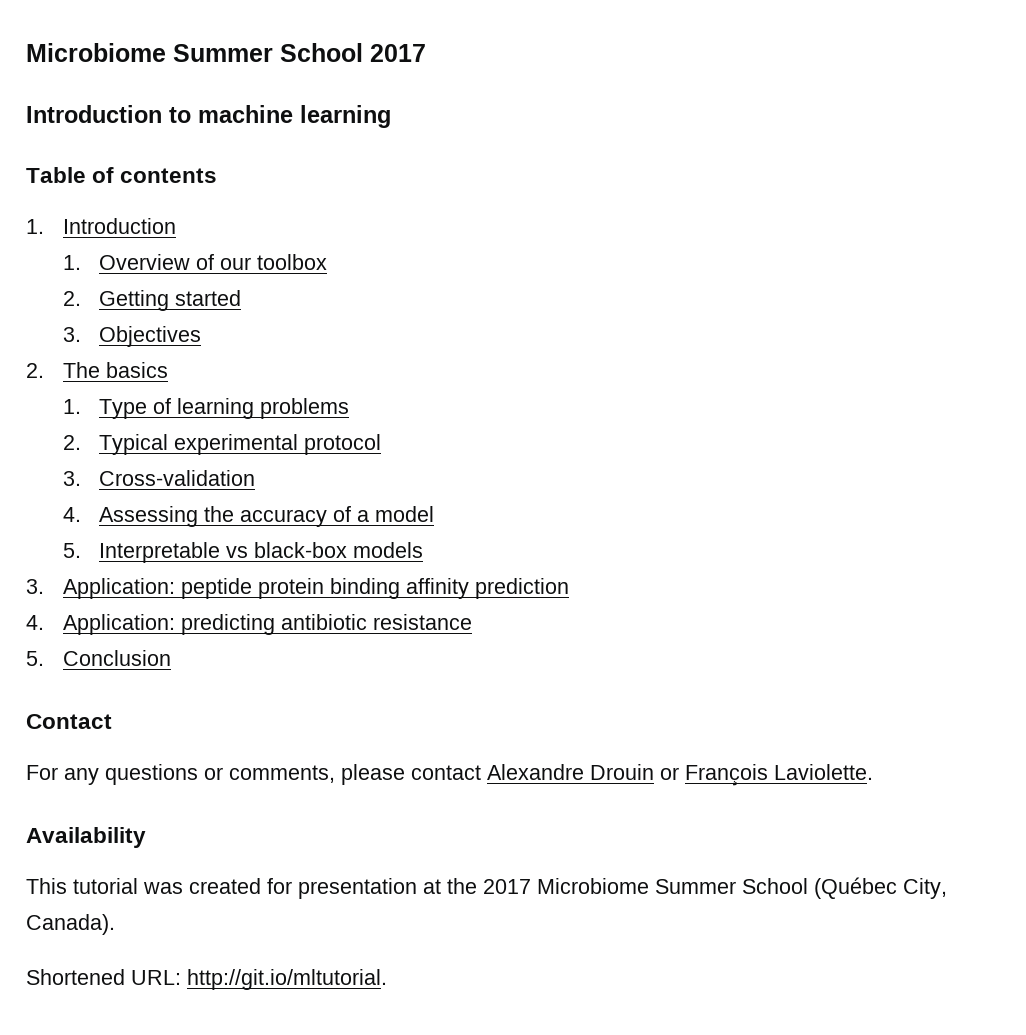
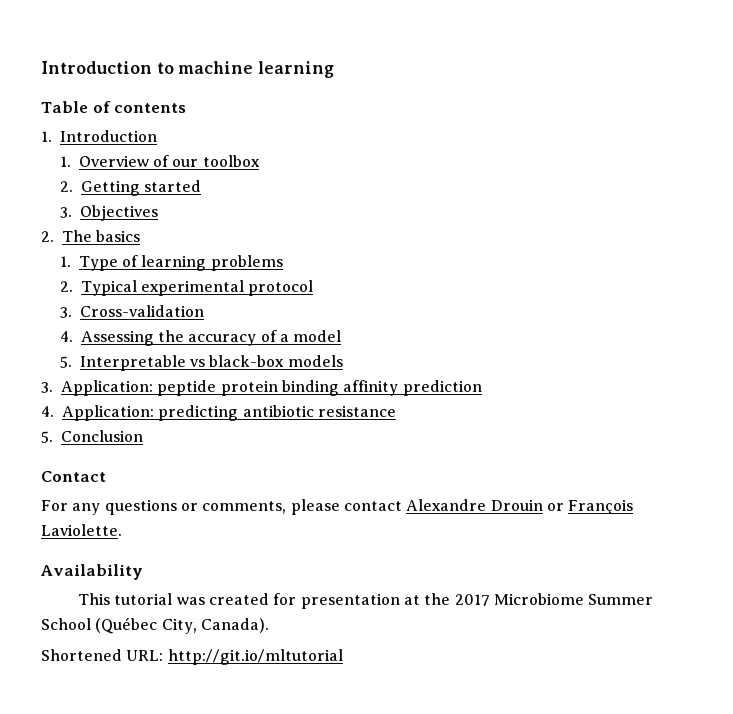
- Microbiome Summer School 2017
- Shortened URL: http://git.io/mltutorial.
+ Shortened URL: http://git.io/mltutorial

